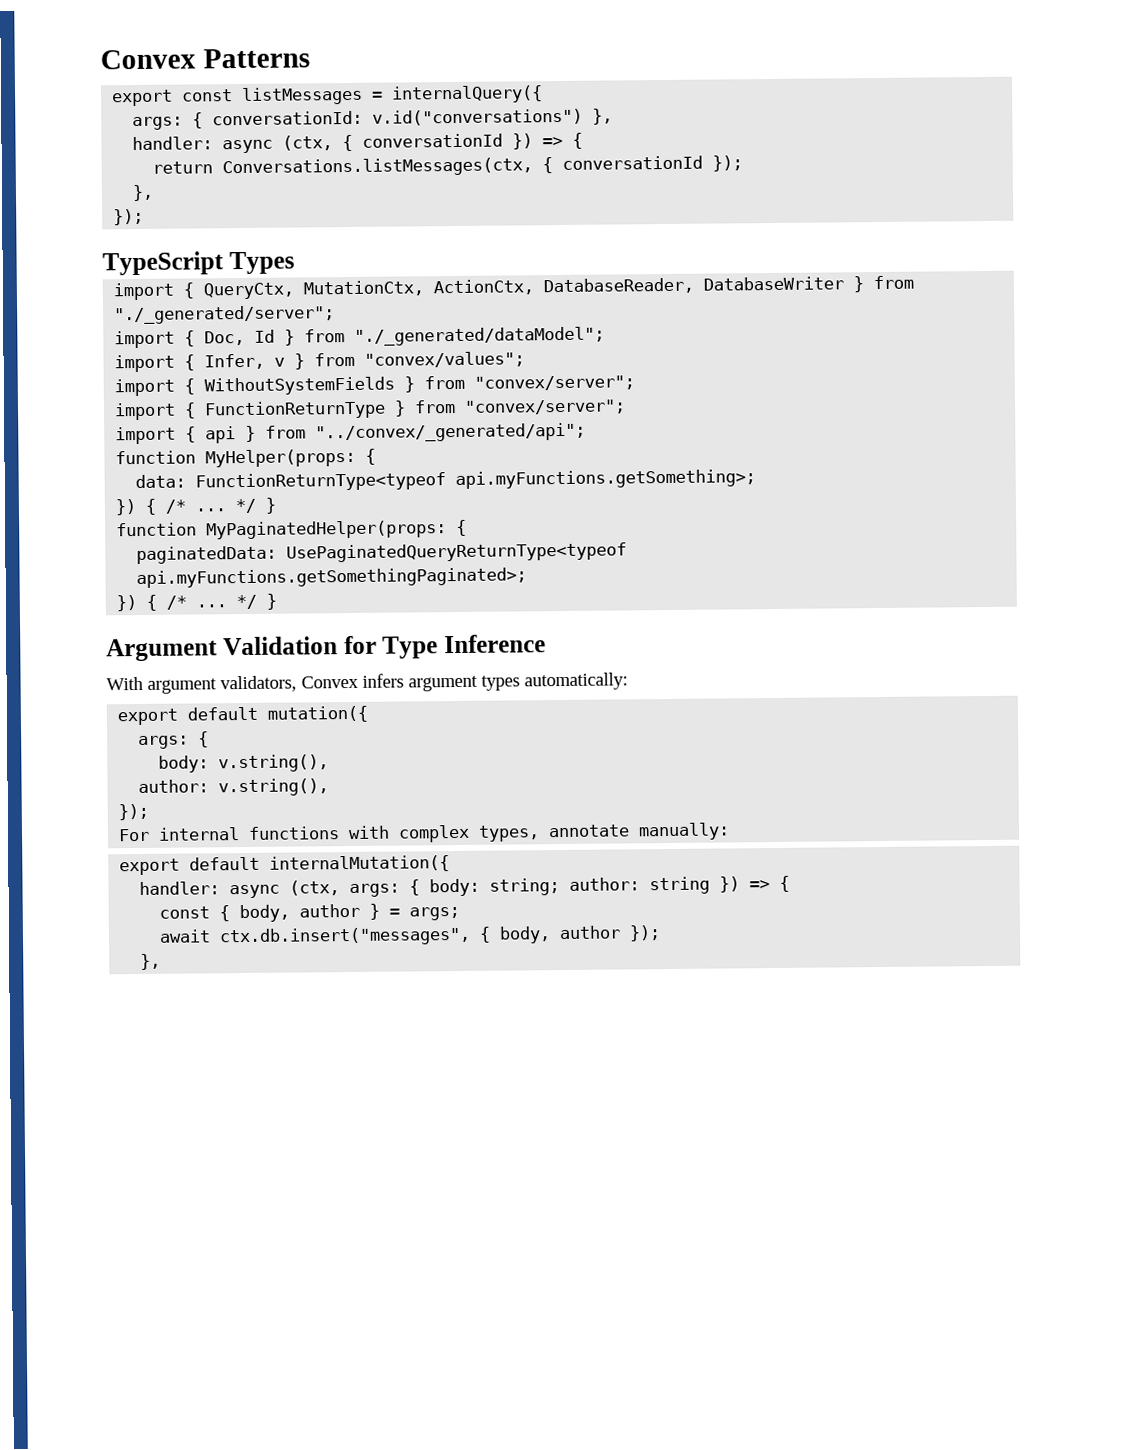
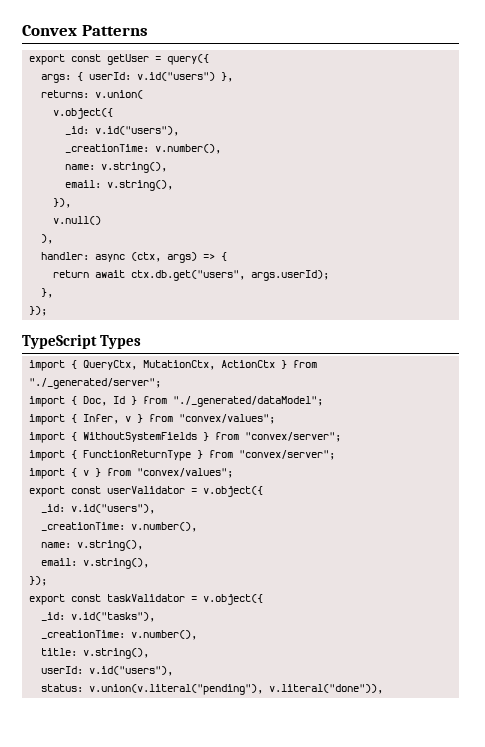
- export const listMessages = internalQuery({
- args: { conversationId: v.id("conversations") },
- handler: async (ctx, { conversationId }) => {
+ export const getUser = query({
+ args: { userId: v.id("users") },
+ returns: v.union(
+ v.object({
+ _id: v.id("users"),
+ _creationTime: v.number(),
+ name: v.string(),
+ email: v.string(),
+ }),
+ v.null()
+ ),
+ handler: async (ctx, args) => {
- return Conversations.listMessages(ctx, { conversationId });
+ return await ctx.db.get("users", args.userId);
- import { QueryCtx, MutationCtx, ActionCtx, DatabaseReader, DatabaseWriter } from "./_generated/server";
+ import { QueryCtx, MutationCtx, ActionCtx } from "./_generated/server";
- import { api } from "../convex/_generated/api";
- function MyHelper(props: {
- data: FunctionReturnType<typeof api.myFunctions.getSomething>;
- }) { /* ... */ }
- function MyPaginatedHelper(props: {
- paginatedData: UsePaginatedQueryReturnType<typeof api.myFunctions.getSomethingPaginated>;
- }) { /* ... */ }
- Argument Validation for Type Inference
- With argument validators, Convex infers argument types automatically:
- export default mutation({
- args: {
- body: v.string(),
- author: v.string(),
+ import { v } from "convex/values";
+ export const userValidator = v.object({
+ _id: v.id("users"),
+ _creationTime: v.number(),
+ name: v.string(),
+ email: v.string(),
- For internal functions with complex types, annotate manually:
- export default internalMutation({
- handler: async (ctx, args: { body: string; author: string }) => {
- const { body, author } = args;
- await ctx.db.insert("messages", { body, author });
- },
+ export const taskValidator = v.object({
+ _id: v.id("tasks"),
+ _creationTime: v.number(),
+ title: v.string(),
+ userId: v.id("users"),
+ status: v.union(v.literal("pending"), v.literal("done")),

